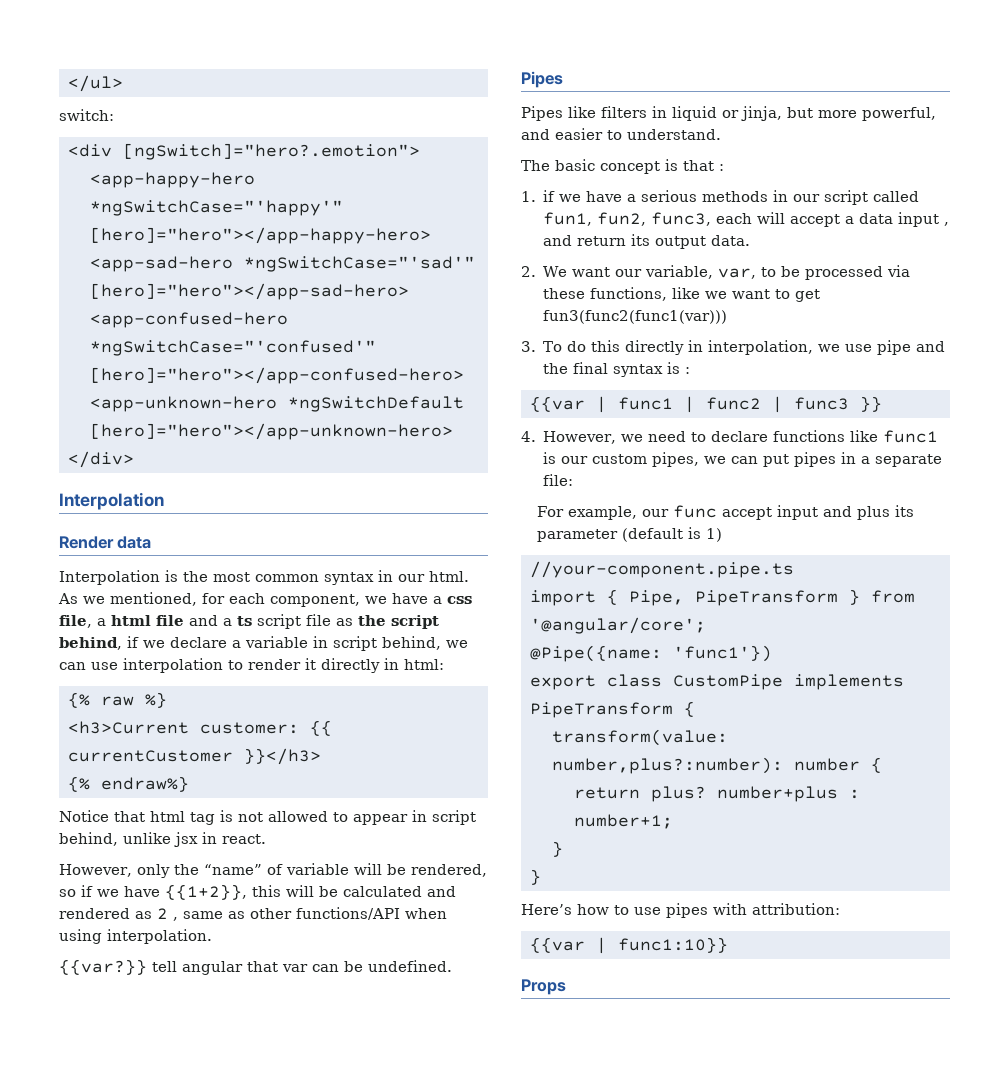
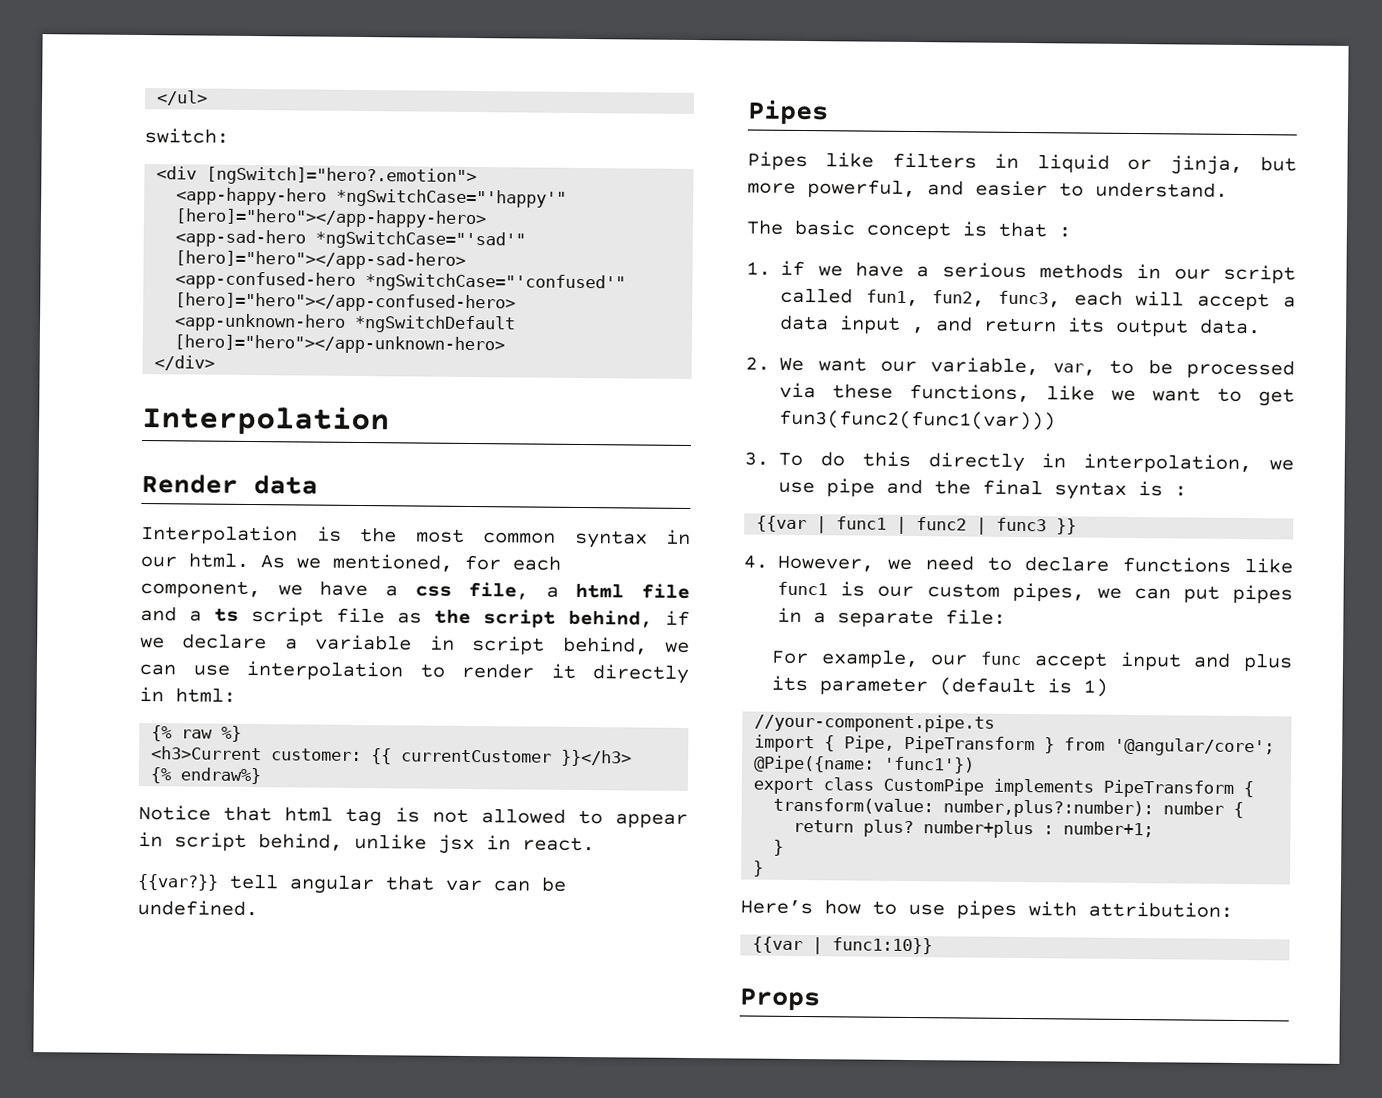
- However, only the “name” of variable will be rendered, so if we have {{1+2}}, this will be calculated and rendered as 2 , same as other functions/API when using interpolation.

